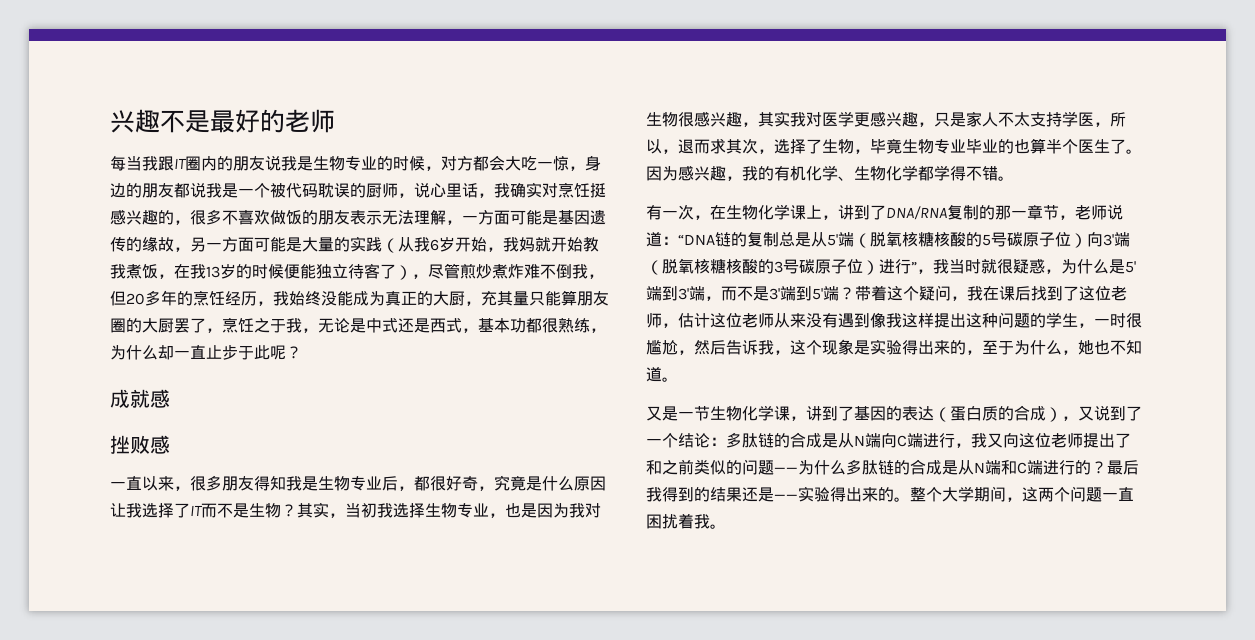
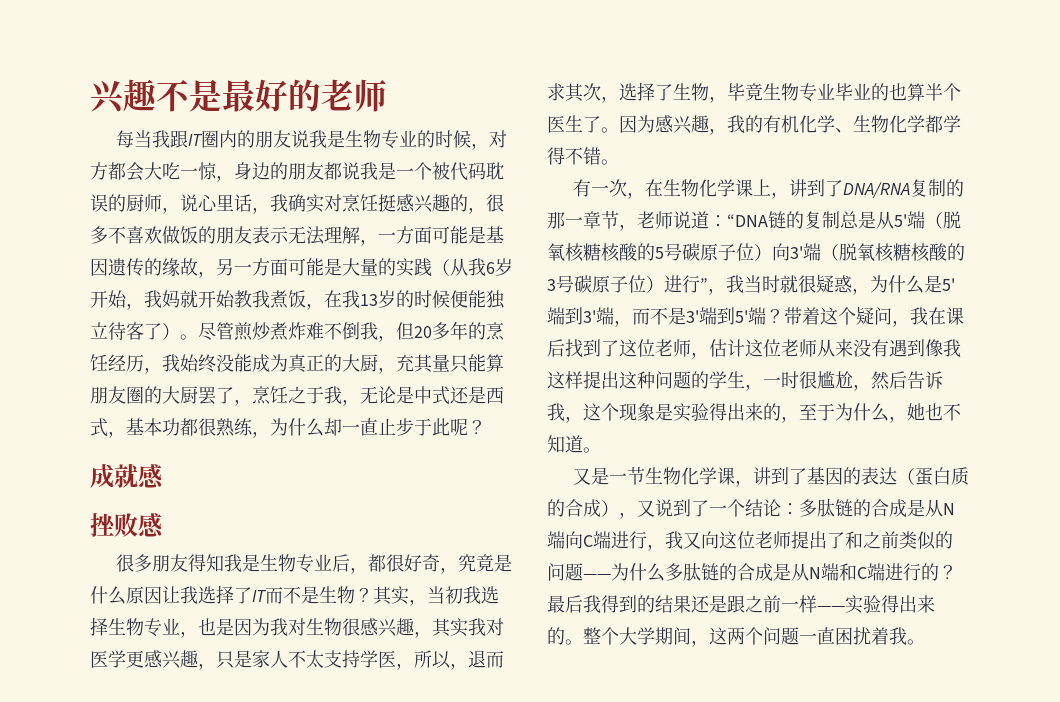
- 每当我跟IT圈内的朋友说我是生物专业的时候，对方都会大吃一惊，身边的朋友都说我是一个被代码耽误的厨师，说心里话，我确实对烹饪挺感兴趣的，很多不喜欢做饭的朋友表示无法理解，一方面可能是基因遗传的缘故，另一方面可能是大量的实践（从我6岁开始，我妈就开始教我煮饭，在我13岁的时候便能独立待客了），尽管煎炒煮炸难不倒我，但20多年的烹饪经历，我始终没能成为真正的大厨，充其量只能算朋友圈的大厨罢了，烹饪之于我，无论是中式还是西式，基本功都很熟练，为什么却一直止步于此呢？
+ 每当我跟IT圈内的朋友说我是生物专业的时候，对方都会大吃一惊，身边的朋友都说我是一个被代码耽误的厨师，说心里话，我确实对烹饪挺感兴趣的，很多不喜欢做饭的朋友表示无法理解，一方面可能是基因遗传的缘故，另一方面可能是大量的实践（从我6岁开始，我妈就开始教我煮饭，在我13岁的时候便能独立待客了）。尽管煎炒煮炸难不倒我，但20多年的烹饪经历，我始终没能成为真正的大厨，充其量只能算朋友圈的大厨罢了，烹饪之于我，无论是中式还是西式，基本功都很熟练，为什么却一直止步于此呢？
- 一直以来，很多朋友得知我是生物专业后，都很好奇，究竟是什么原因让我选择了IT而不是生物？
+ 很多朋友得知我是生物专业后，都很好奇，究竟是什么原因让我选择了IT而不是生物？
- 最后我得到的结果还是——实验得出来的。
+ 最后我得到的结果还是跟之前一样——实验得出来的。

